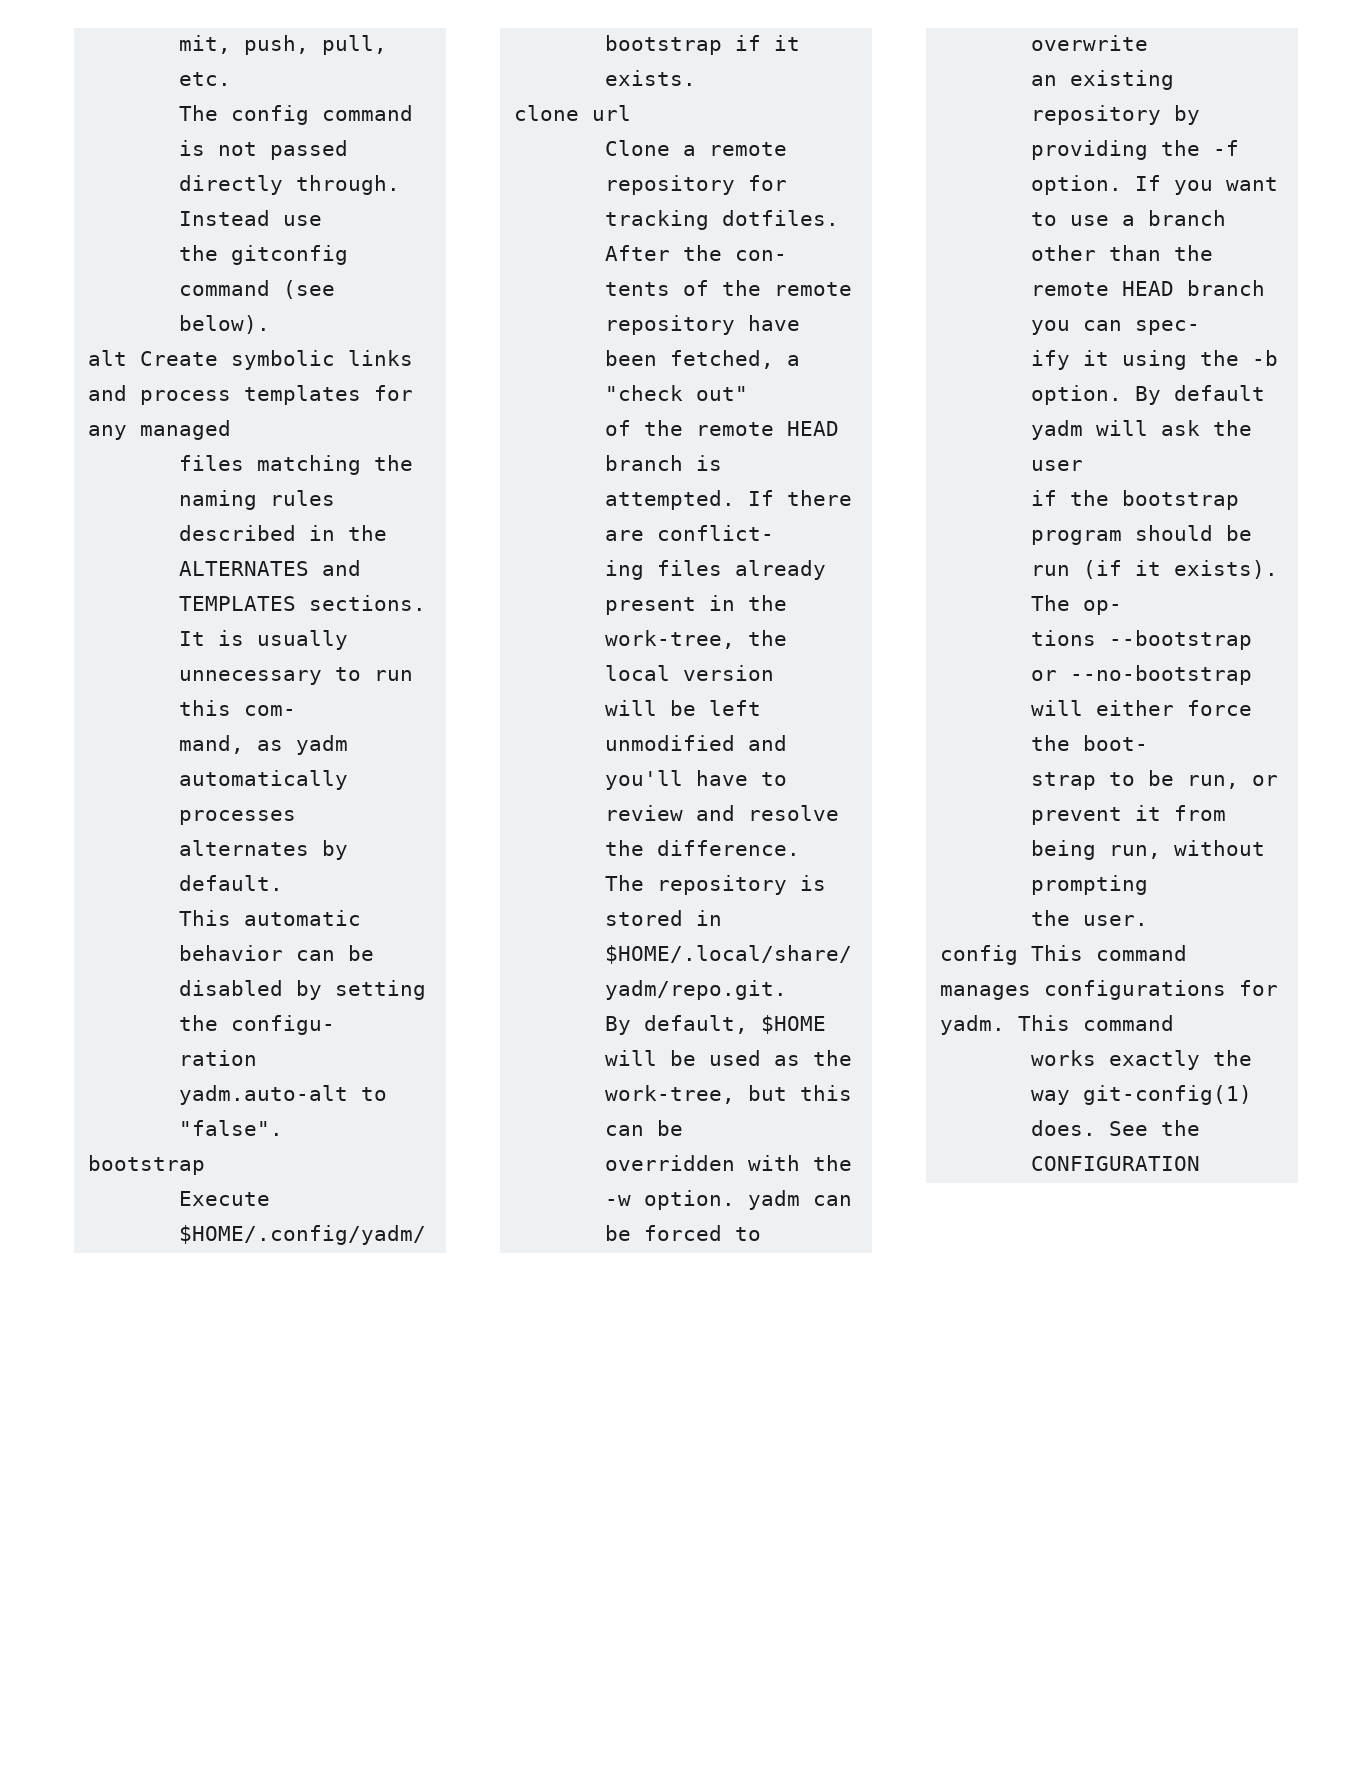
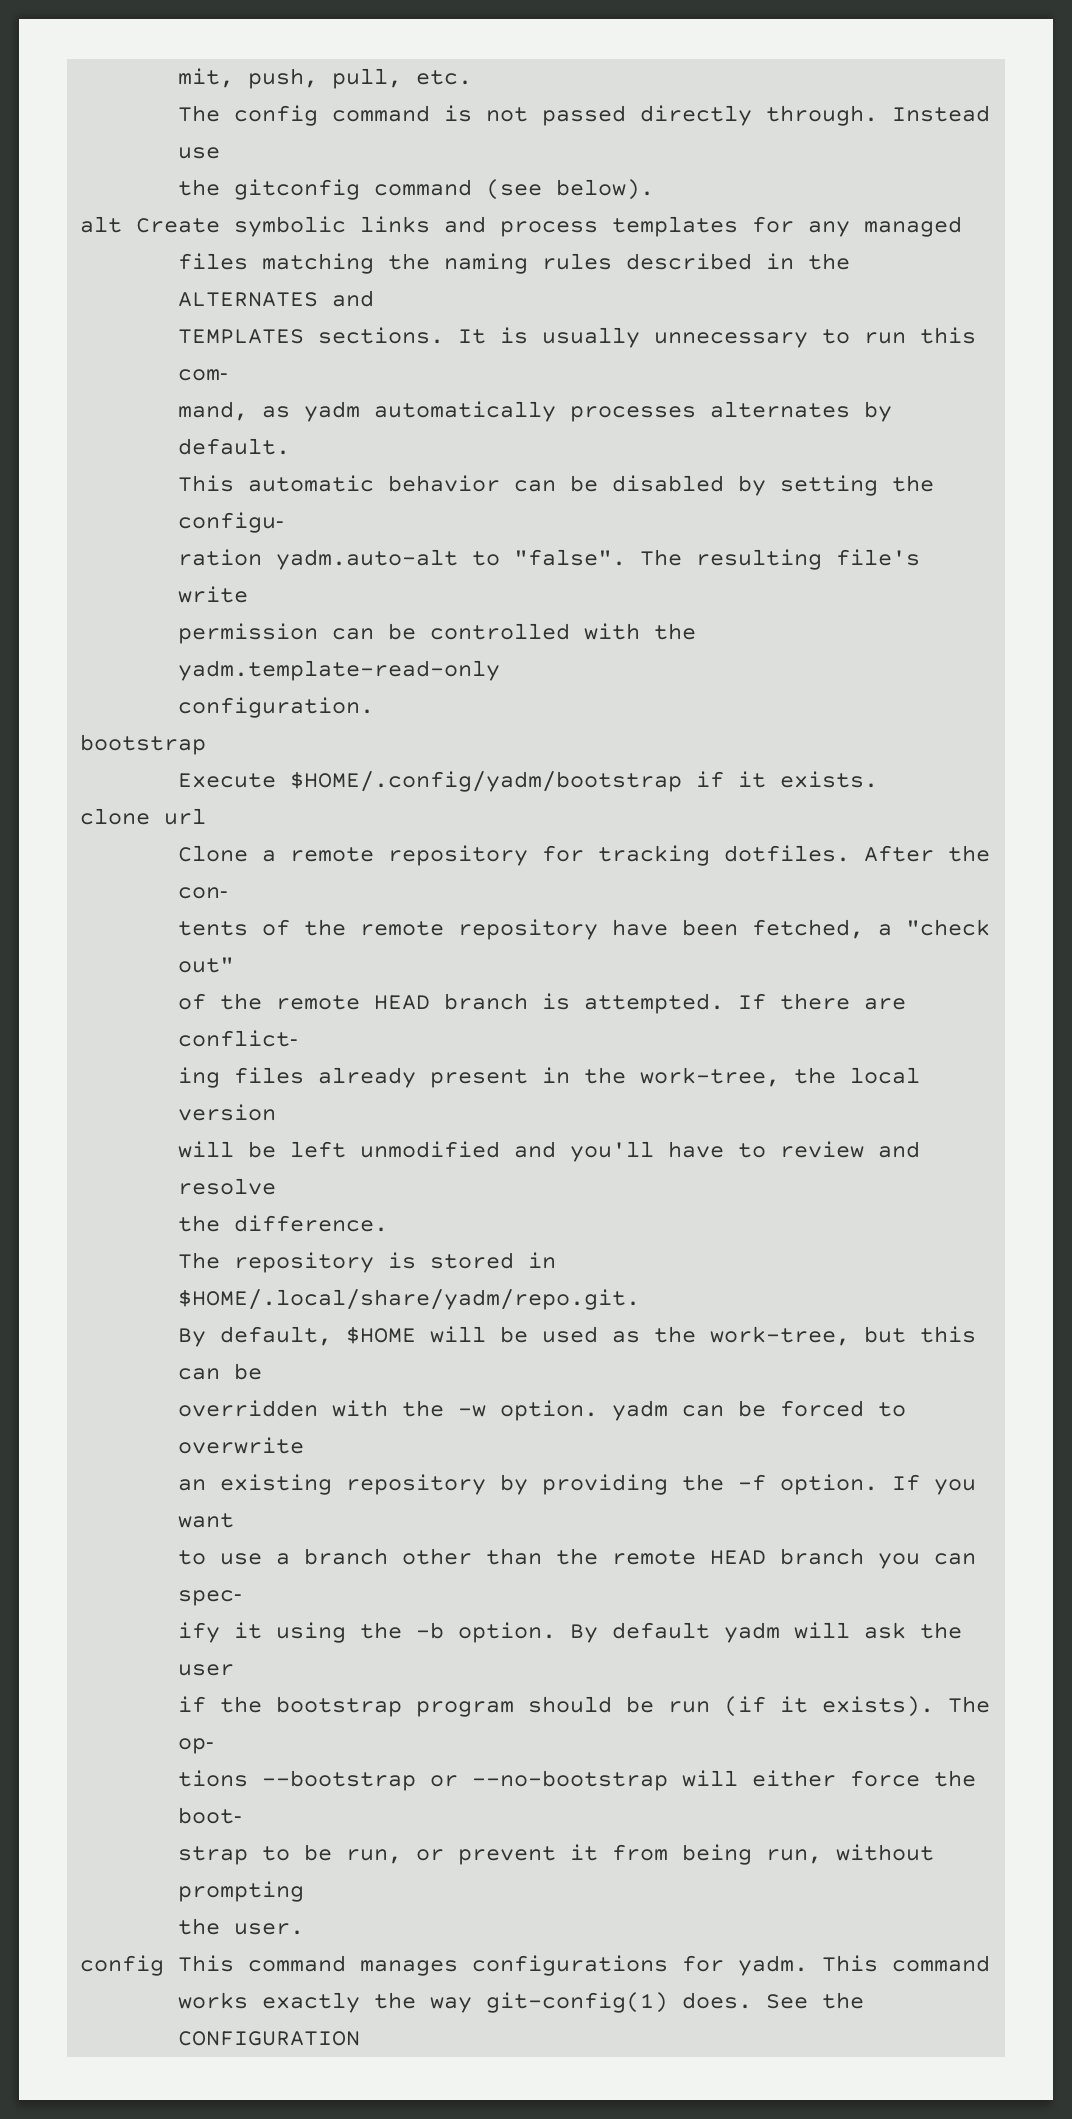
+ The resulting file's write
+ permission can be controlled with the yadm.template-read-only
+ configuration.

